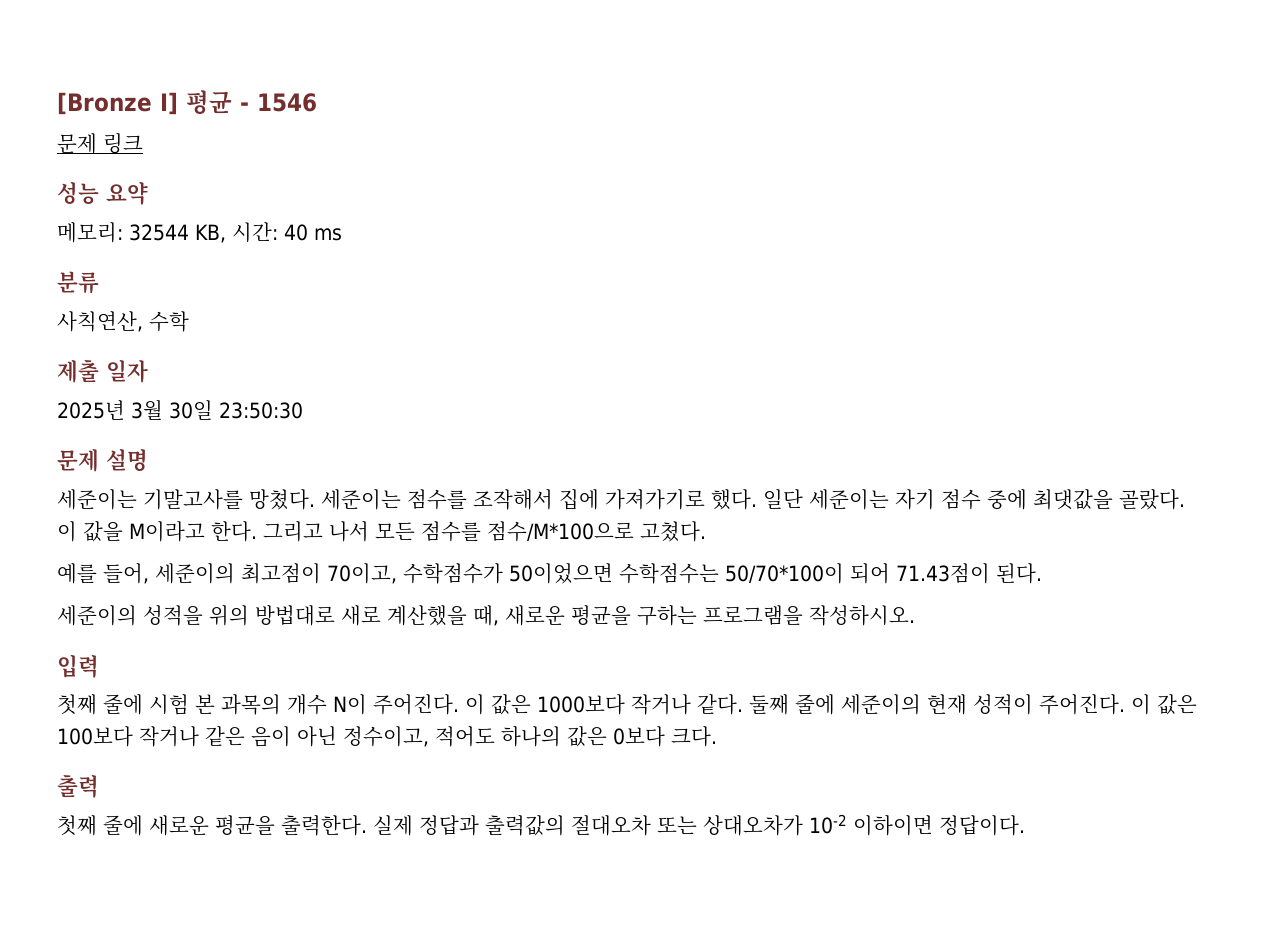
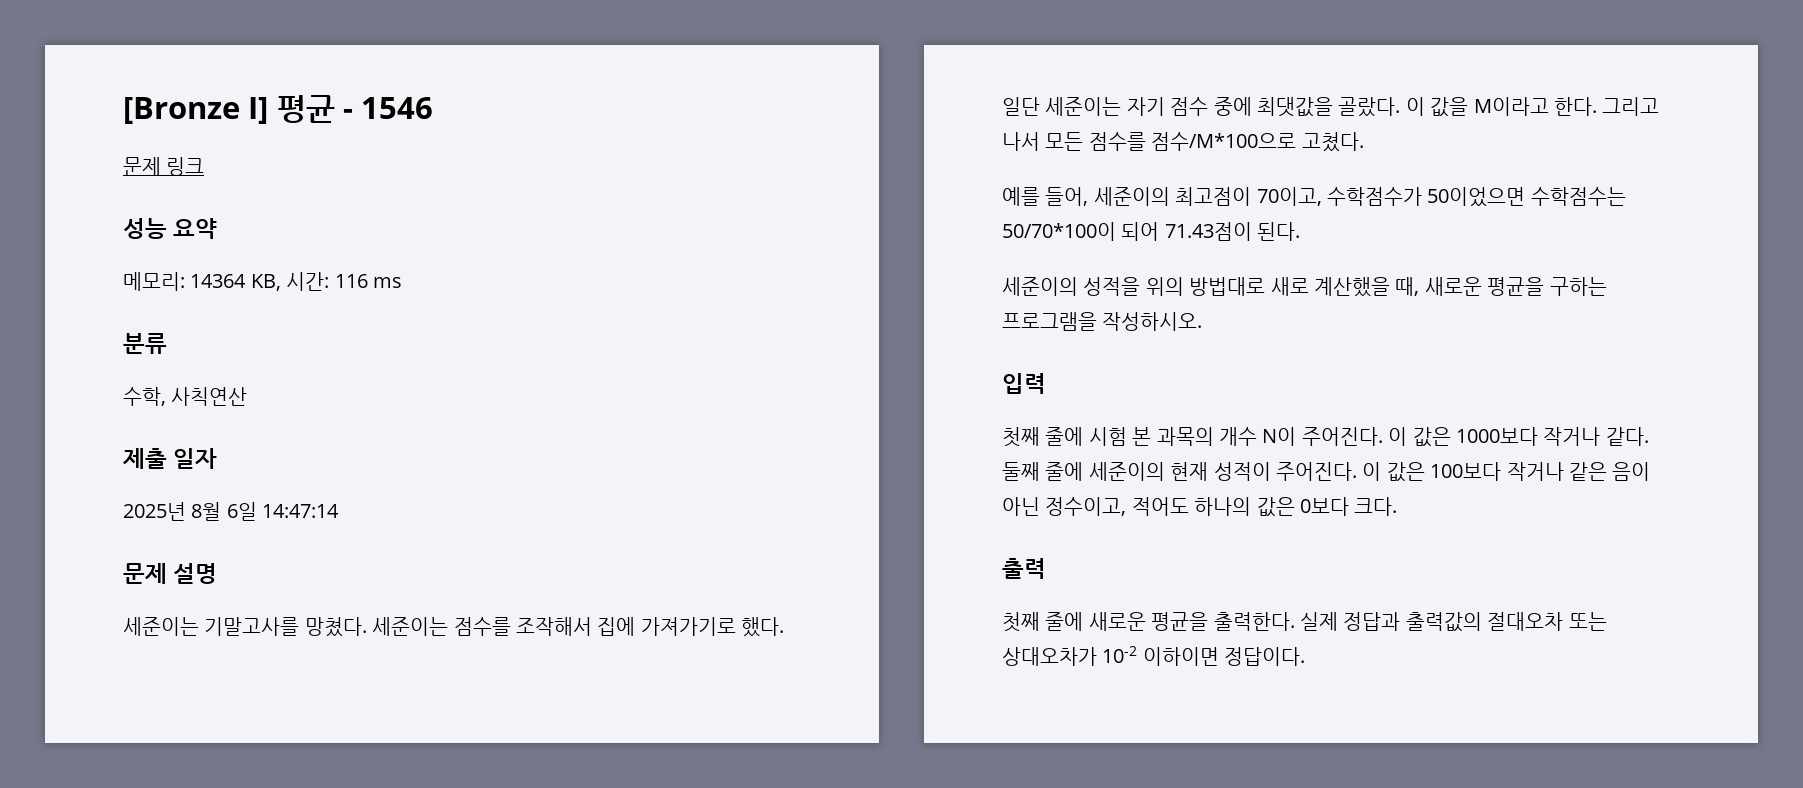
- 메모리: 32544 KB, 시간: 40 ms
+ 메모리: 14364 KB, 시간: 116 ms
- 사칙연산, 수학
+ 수학, 사칙연산
- 2025년 3월 30일 23:50:30
+ 2025년 8월 6일 14:47:14

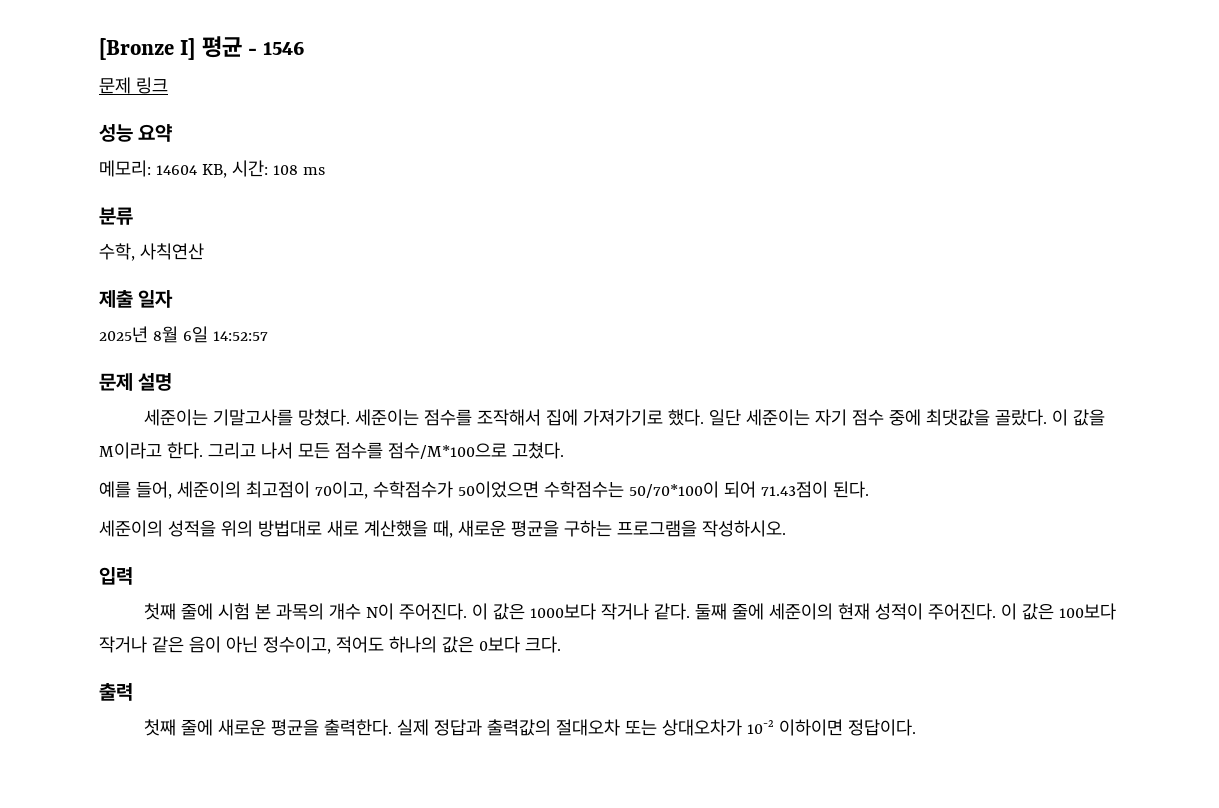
- 메모리: 14364 KB, 시간: 116 ms
+ 메모리: 14604 KB, 시간: 108 ms
- 2025년 8월 6일 14:47:14
+ 2025년 8월 6일 14:52:57

